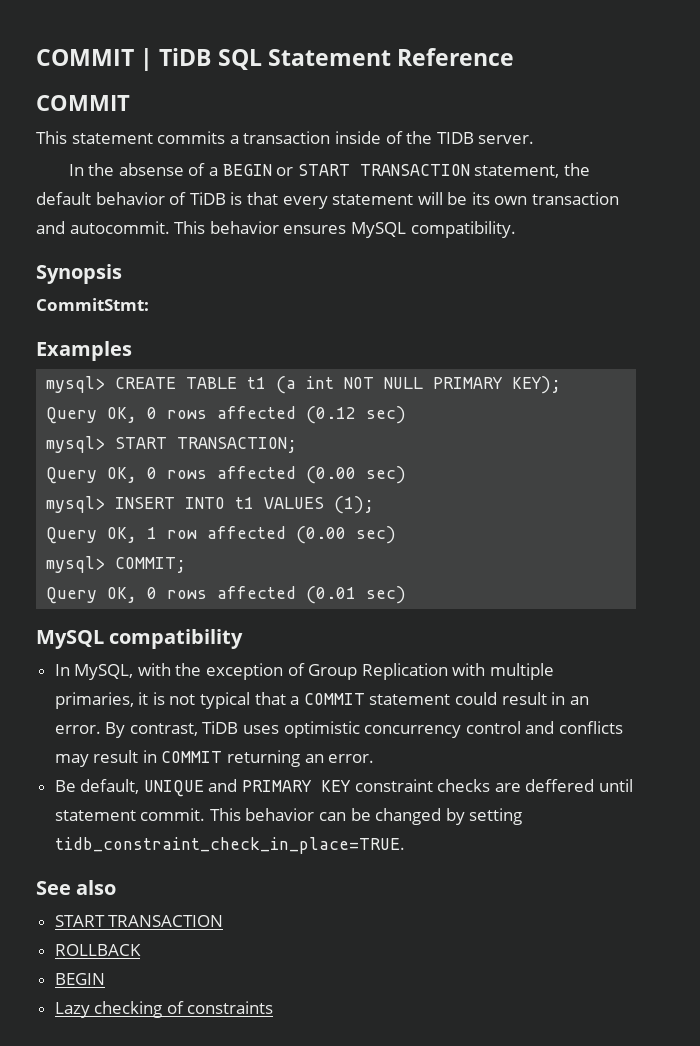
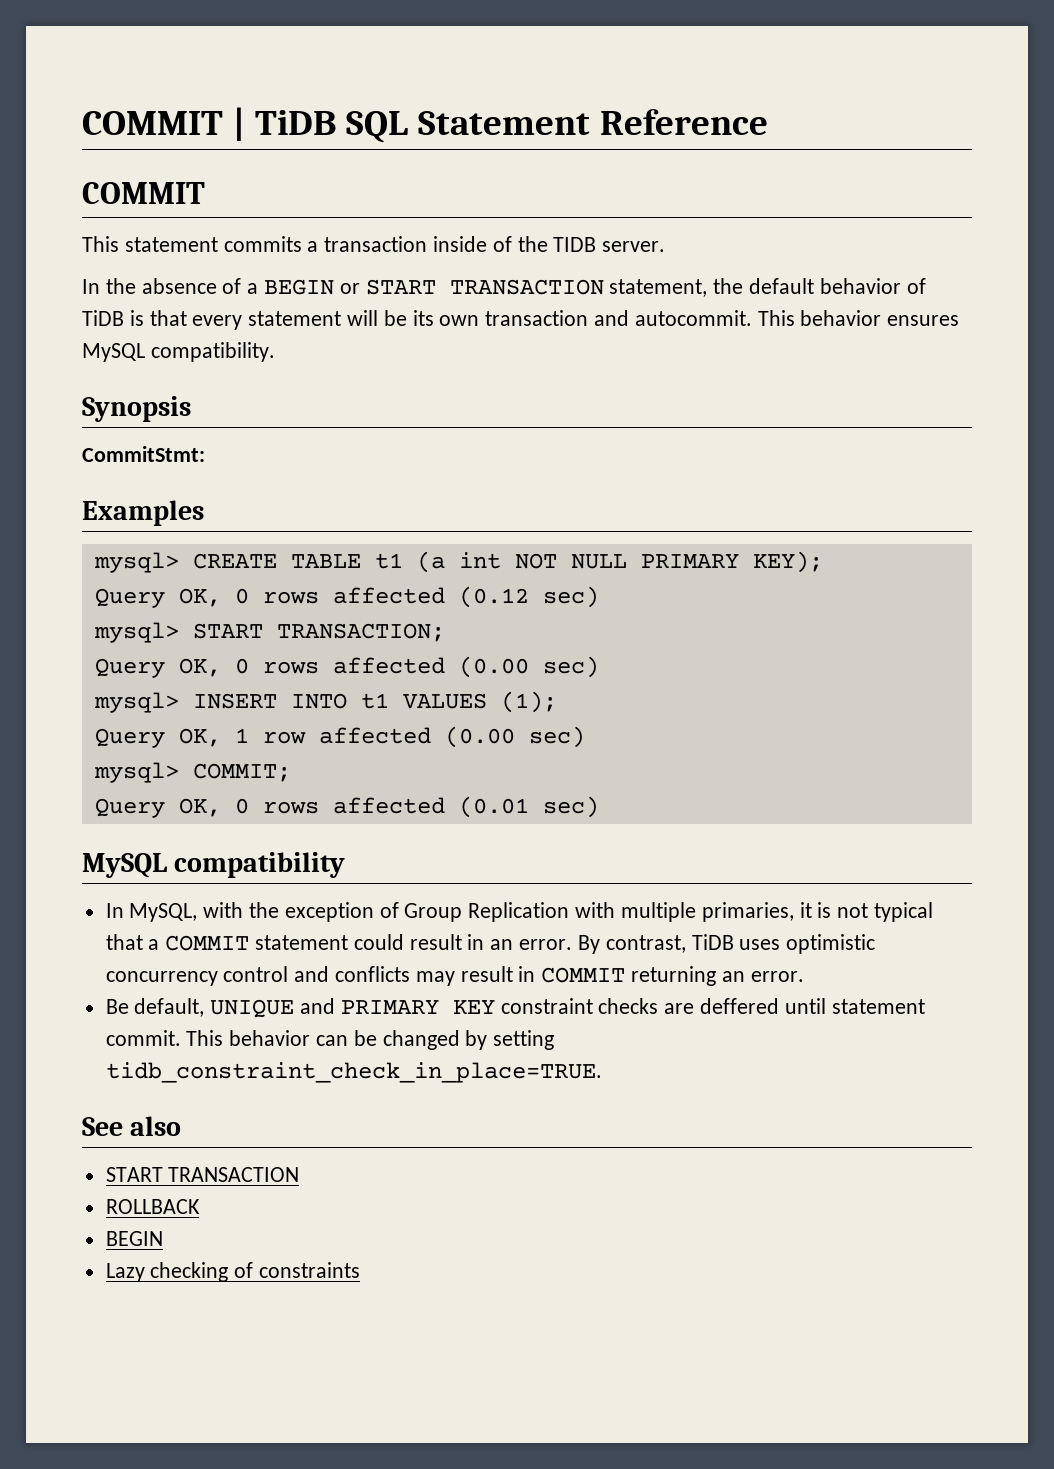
- In the absense of a BEGIN or START TRANSACTION statement, the default behavior of TiDB is that every statement will be its own transaction and autocommit.
+ In the absence of a BEGIN or START TRANSACTION statement, the default behavior of TiDB is that every statement will be its own transaction and autocommit.

